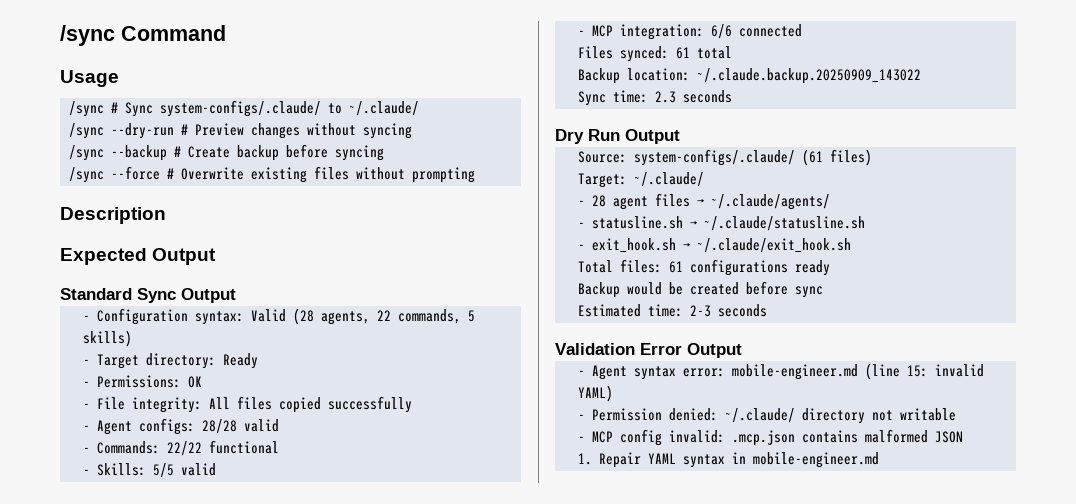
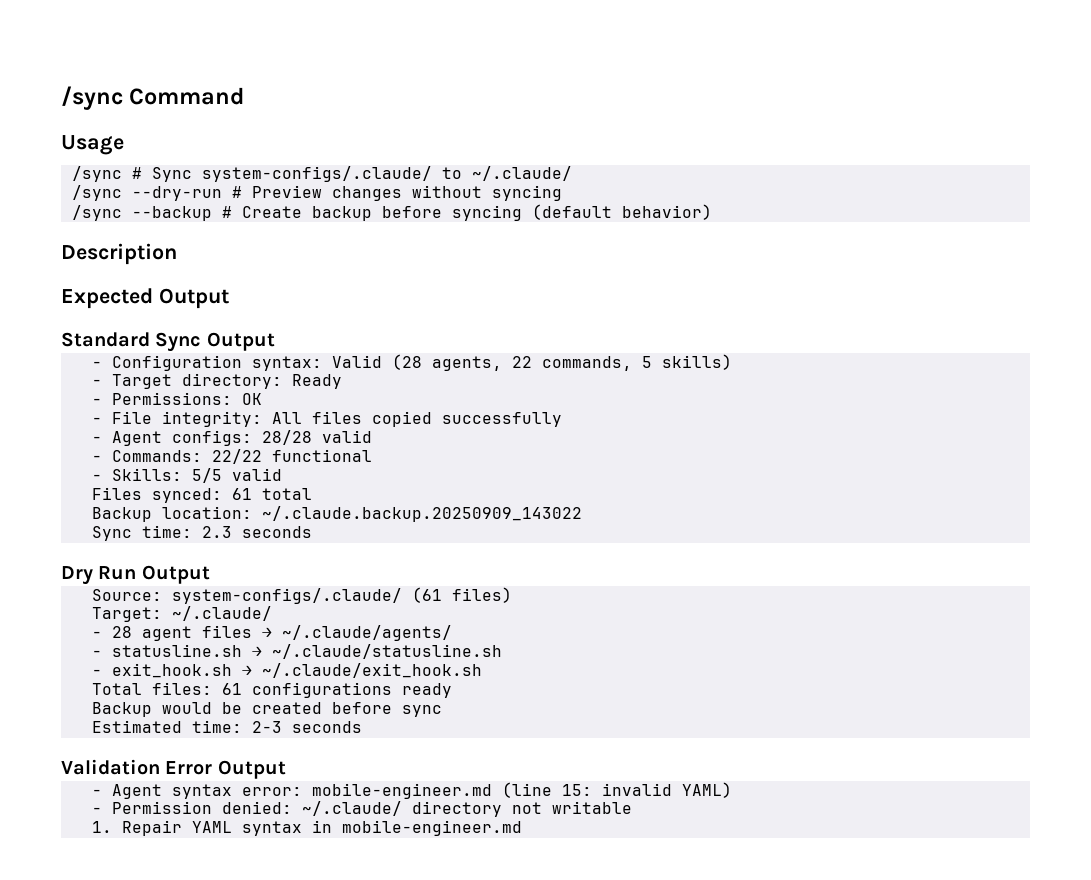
- /sync --backup # Create backup before syncing
- /sync --force # Overwrite existing files without prompting
+ /sync --backup # Create backup before syncing (default behavior)
- - MCP integration: 6/6 connected
- - MCP config invalid: .mcp.json contains malformed JSON

